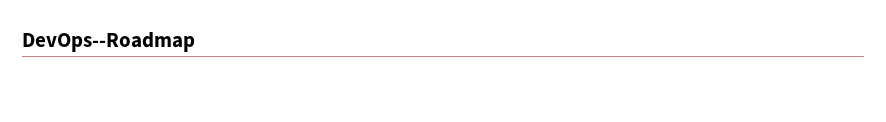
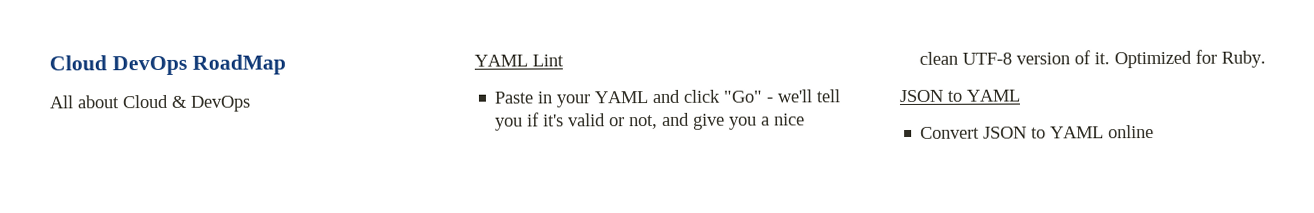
- DevOps--Roadmap
+ Cloud DevOps RoadMap
+ All about Cloud & DevOps
+ YAML Lint
+ Paste in your YAML and click "Go" - we'll tell you if it's valid or not, and give you a nice clean UTF-8 version of it. Optimized for Ruby.
+ JSON to YAML
+ Convert JSON to YAML online

